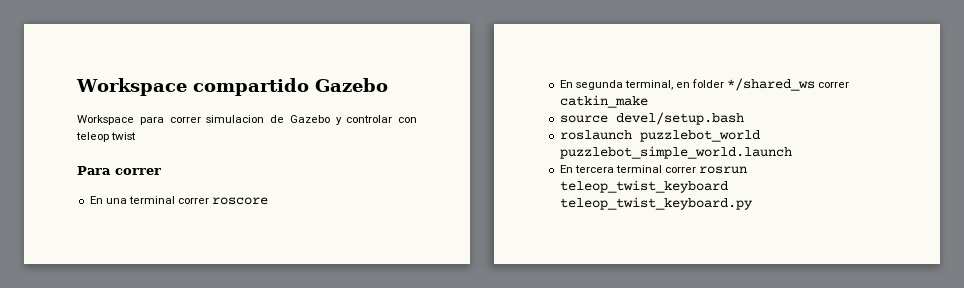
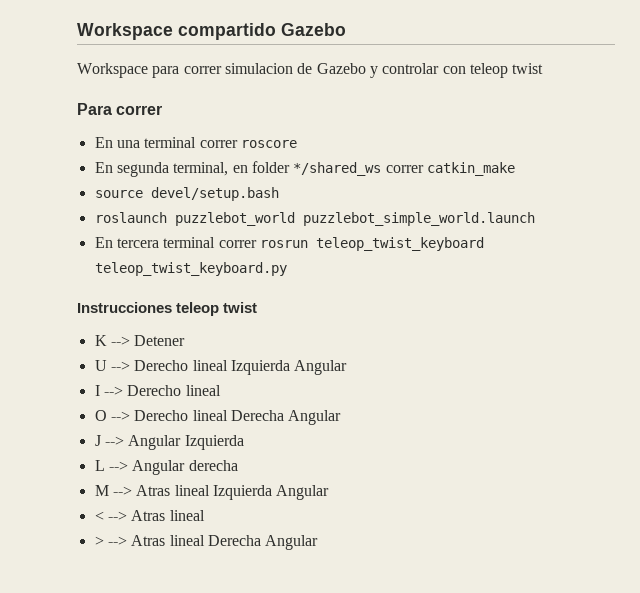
+ Instrucciones teleop twist
+ K --> Detener
+ U --> Derecho lineal Izquierda Angular
+ I --> Derecho lineal
+ O --> Derecho lineal Derecha Angular
+ J --> Angular Izquierda
+ L --> Angular derecha
+ M --> Atras lineal Izquierda Angular
+ < --> Atras lineal
+ > --> Atras lineal Derecha Angular

